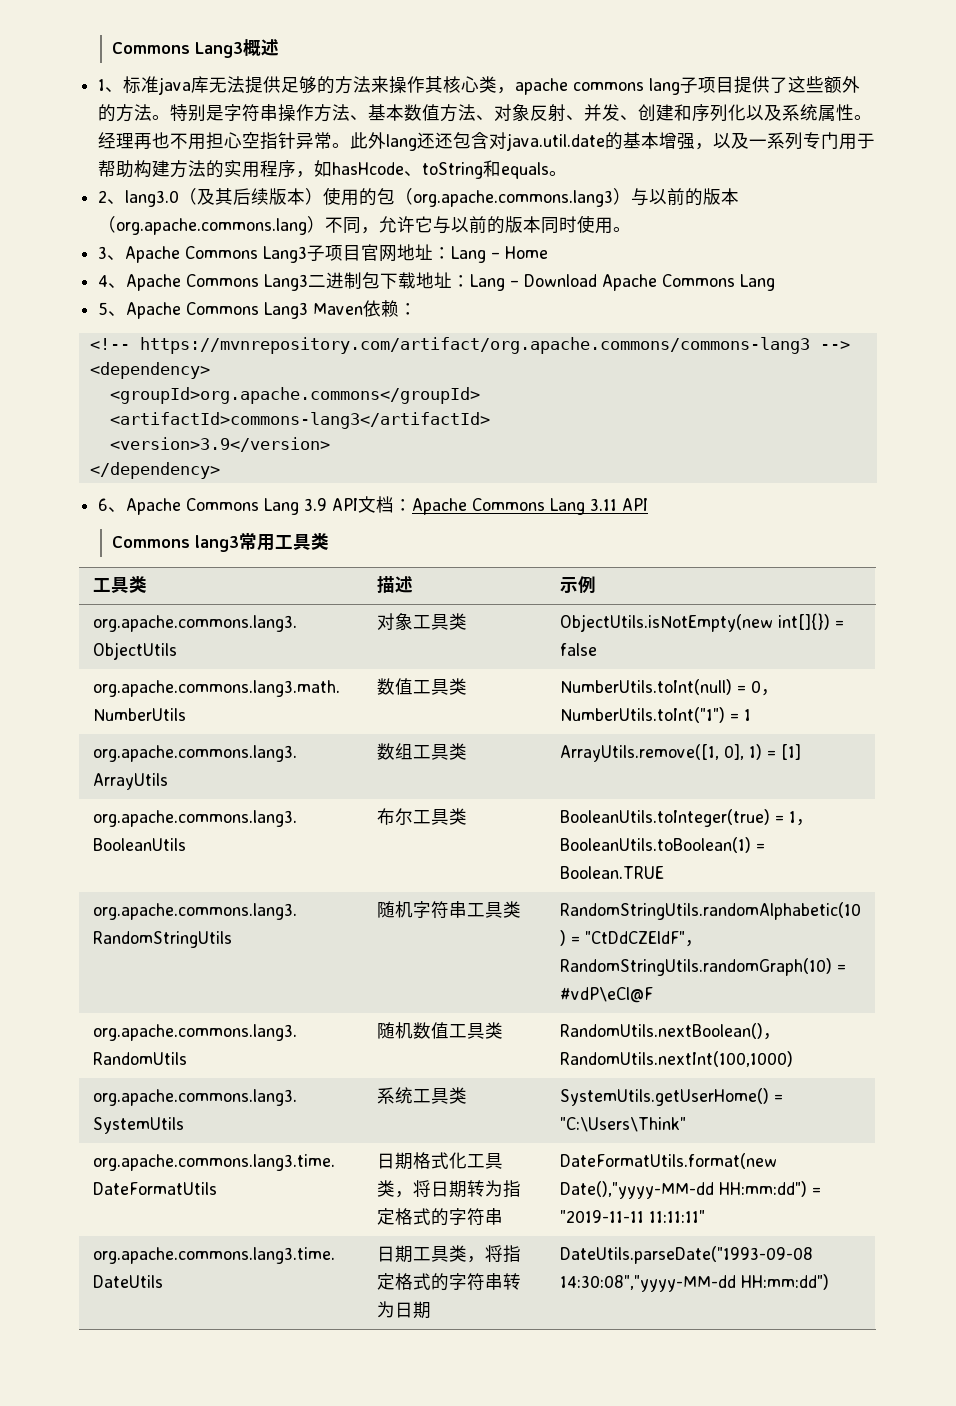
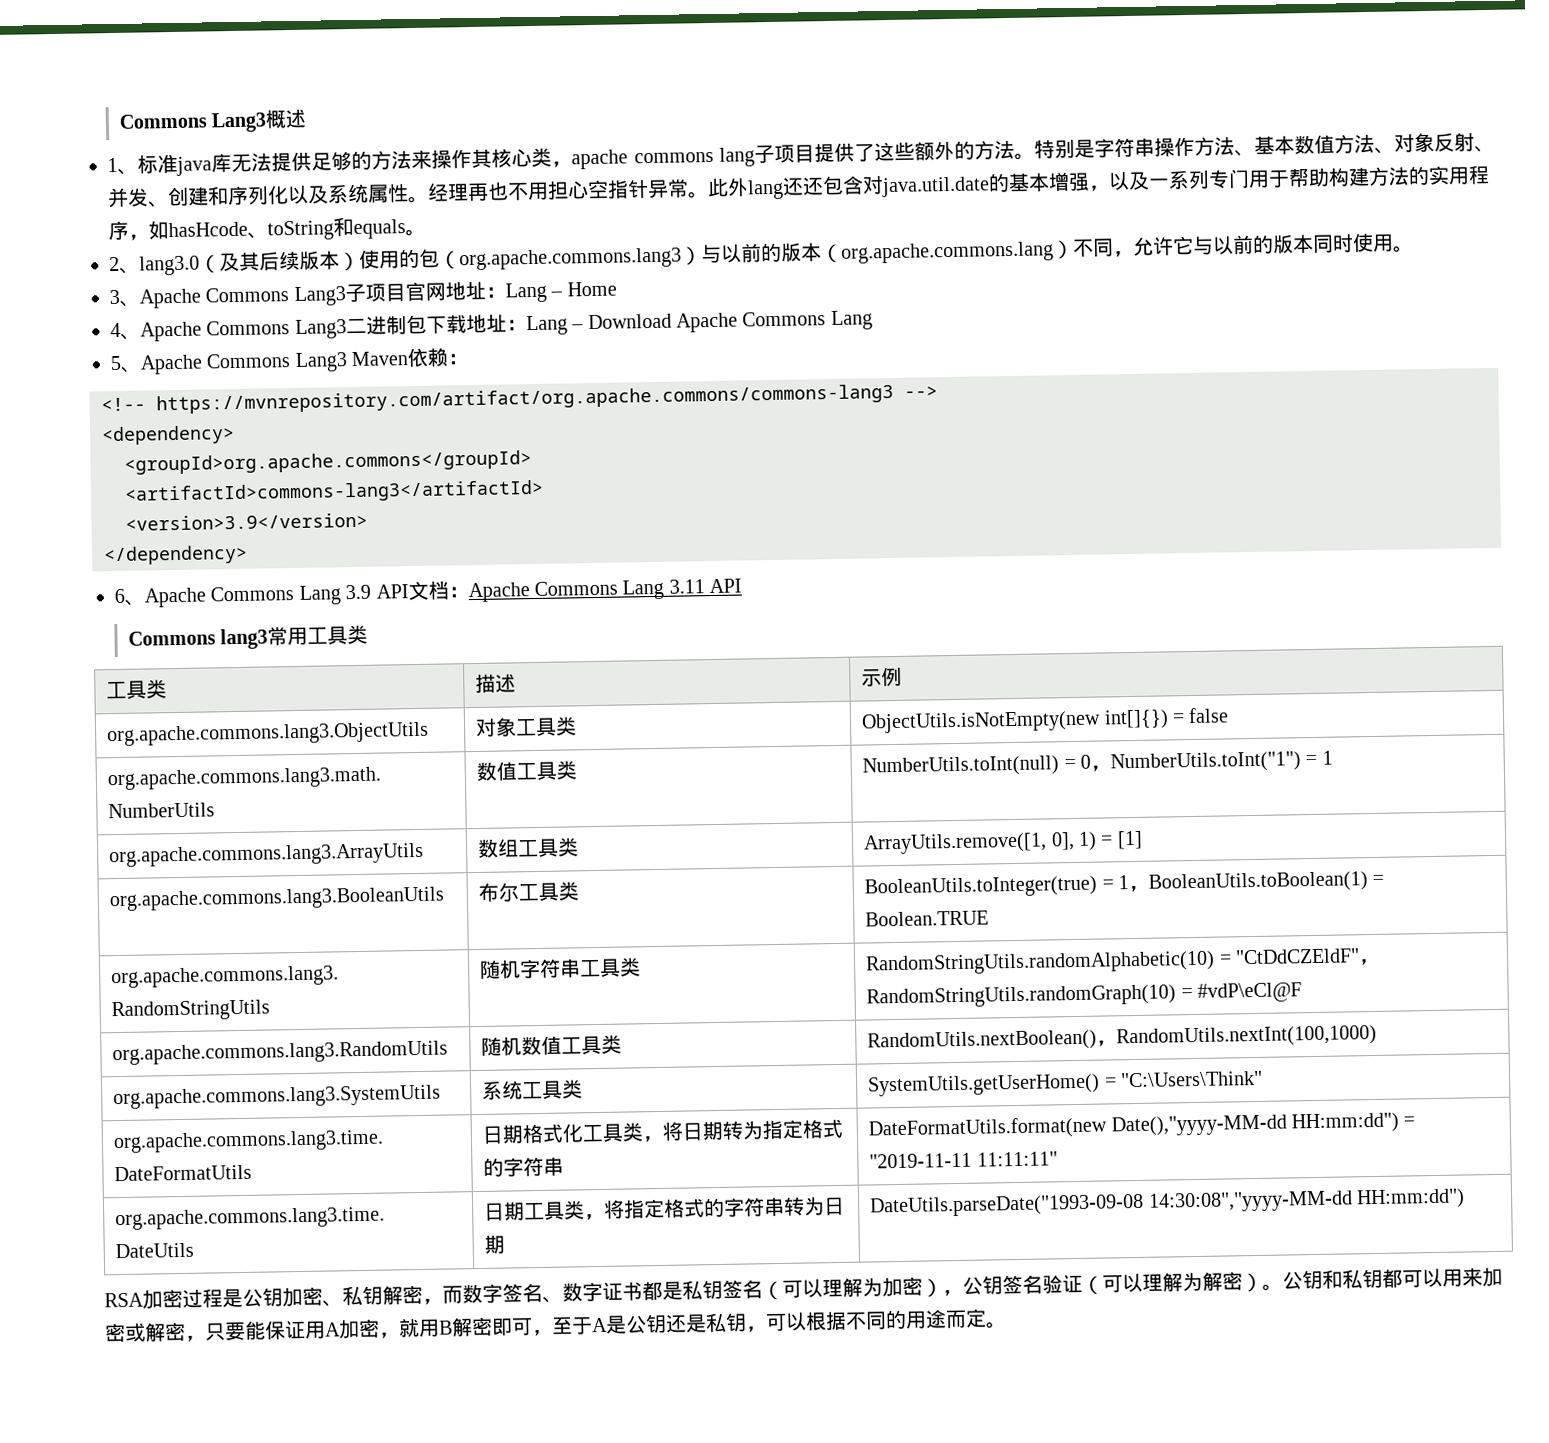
+ RSA加密过程是公钥加密、私钥解密，而数字签名、数字证书都是私钥签名（可以理解为加密），公钥签名验证（可以理解为解密）。公钥和私钥都可以用来加密或解密，只要能保证用A加密，就用B解密即可，至于A是公钥还是私钥，可以根据不同的用途而定。

